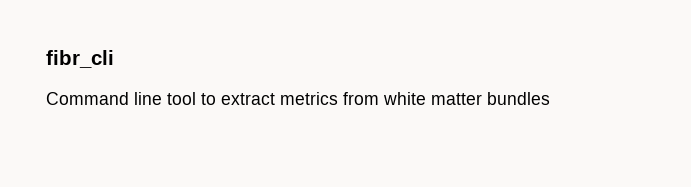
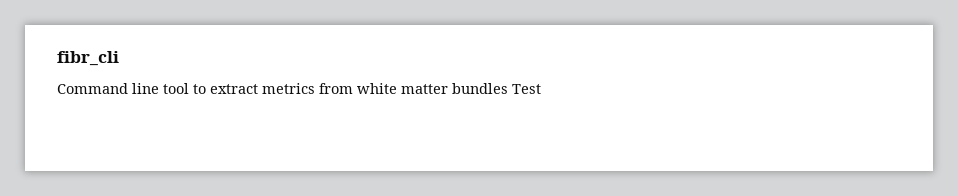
- Command line tool to extract metrics from white matter bundles
+ Command line tool to extract metrics from white matter bundles Test

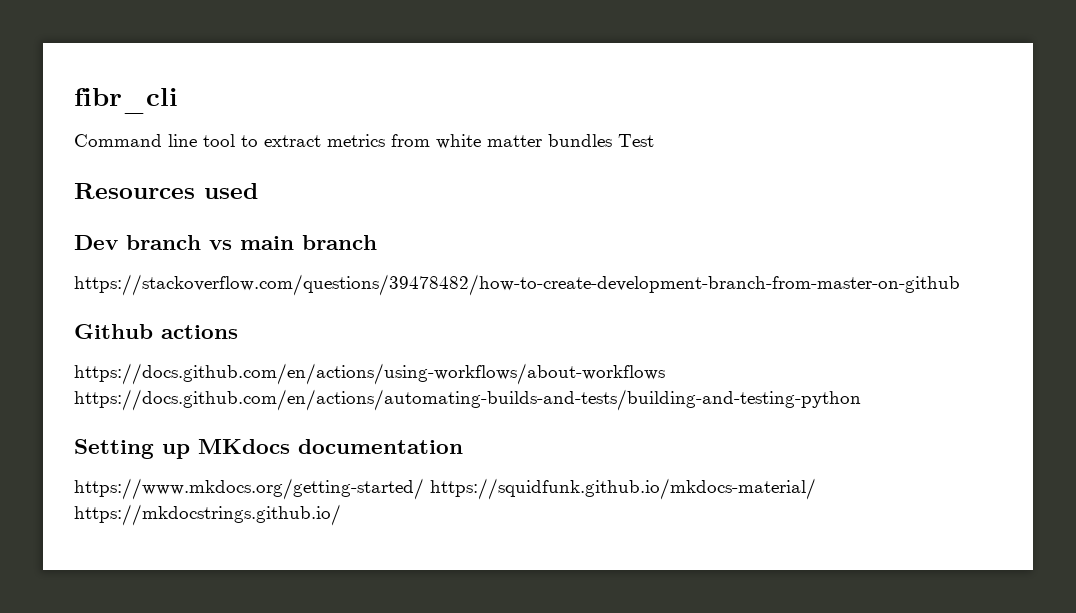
+ Resources used
+ Dev branch vs main branch
+ https://stackoverflow.com/questions/39478482/how-to-create-development-branch-from-master-on-github
+ Github actions
+ https://docs.github.com/en/actions/using-workflows/about-workflows https://docs.github.com/en/actions/automating-builds-and-tests/building-and-testing-python
+ Setting up MKdocs documentation
+ https://www.mkdocs.org/getting-started/ https://squidfunk.github.io/mkdocs-material/ https://mkdocstrings.github.io/

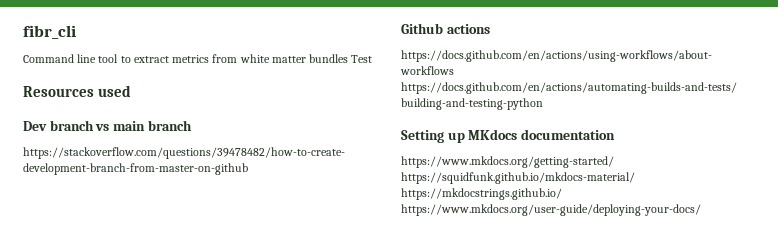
- https://www.mkdocs.org/getting-started/ https://squidfunk.github.io/mkdocs-material/ https://mkdocstrings.github.io/
+ https://www.mkdocs.org/getting-started/ https://squidfunk.github.io/mkdocs-material/ https://mkdocstrings.github.io/ https://www.mkdocs.org/user-guide/deploying-your-docs/

